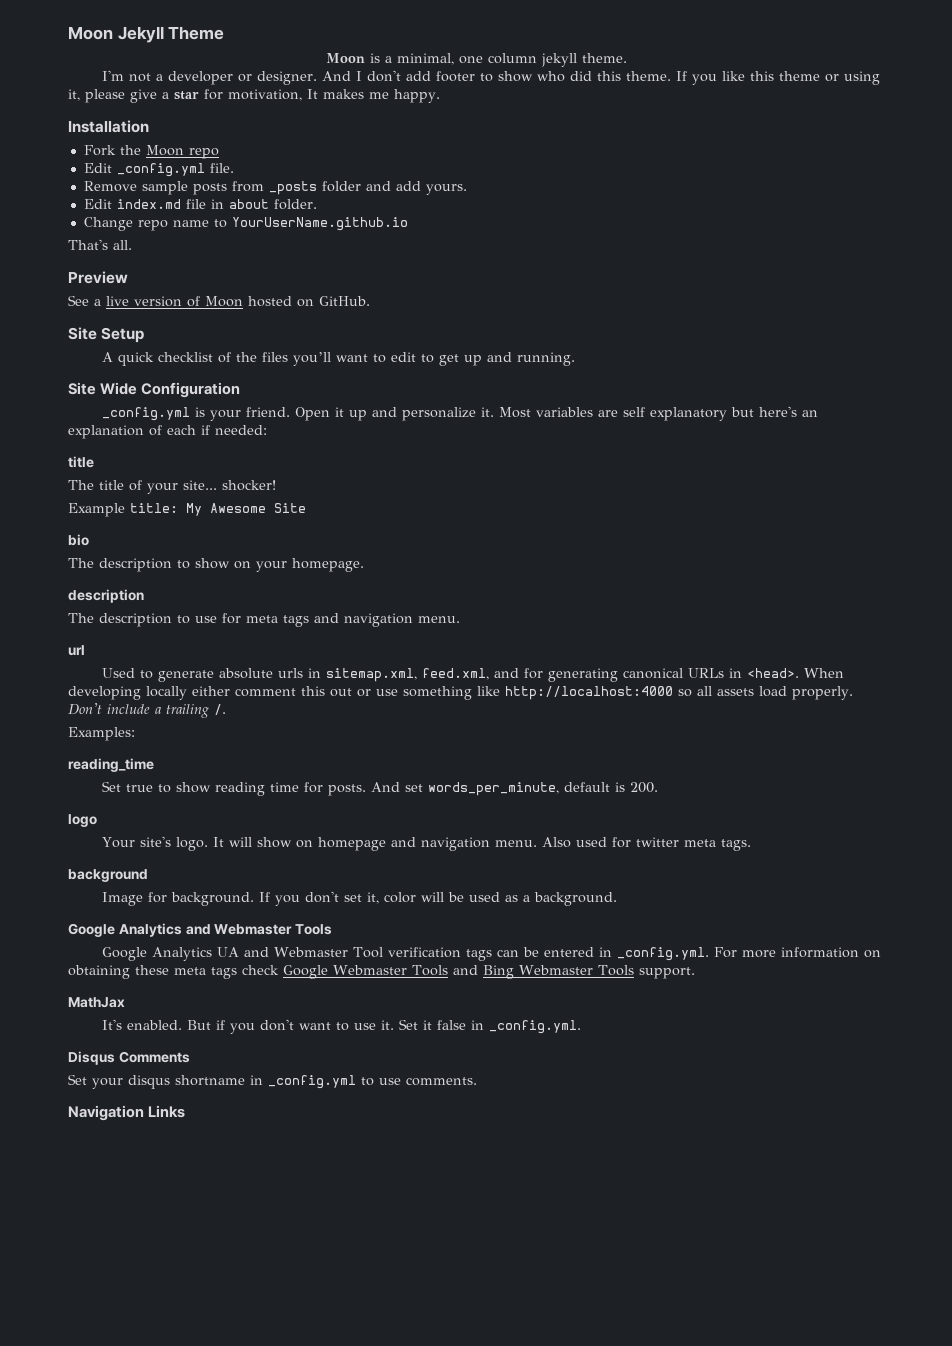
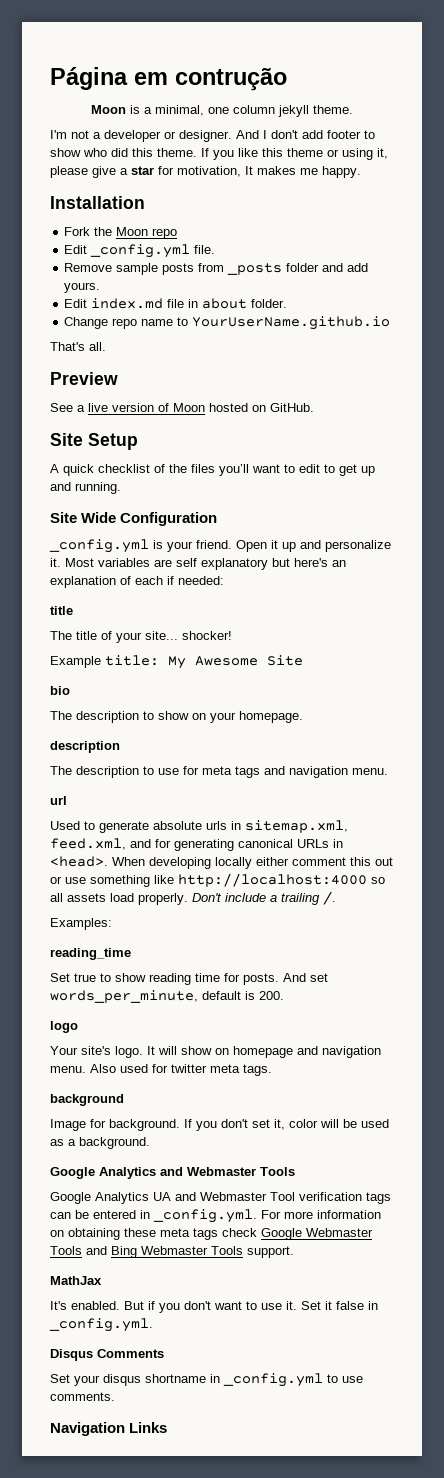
- Moon Jekyll Theme
+ Página em contrução

